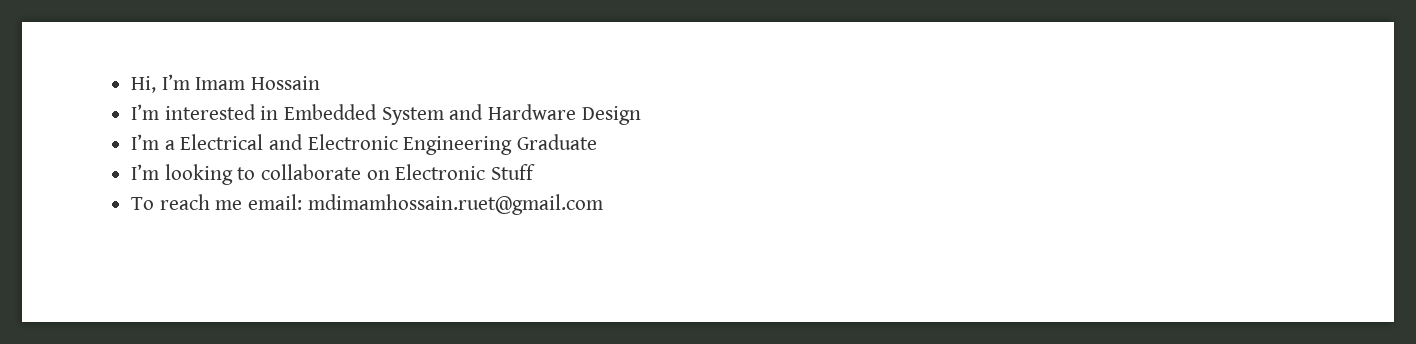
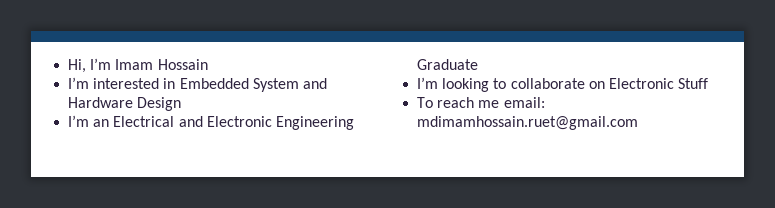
- I’m a Electrical and Electronic Engineering Graduate
+ I’m an Electrical and Electronic Engineering Graduate

